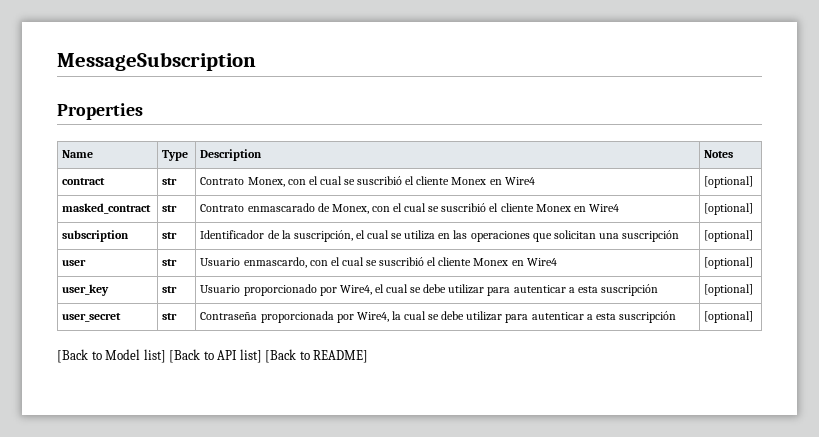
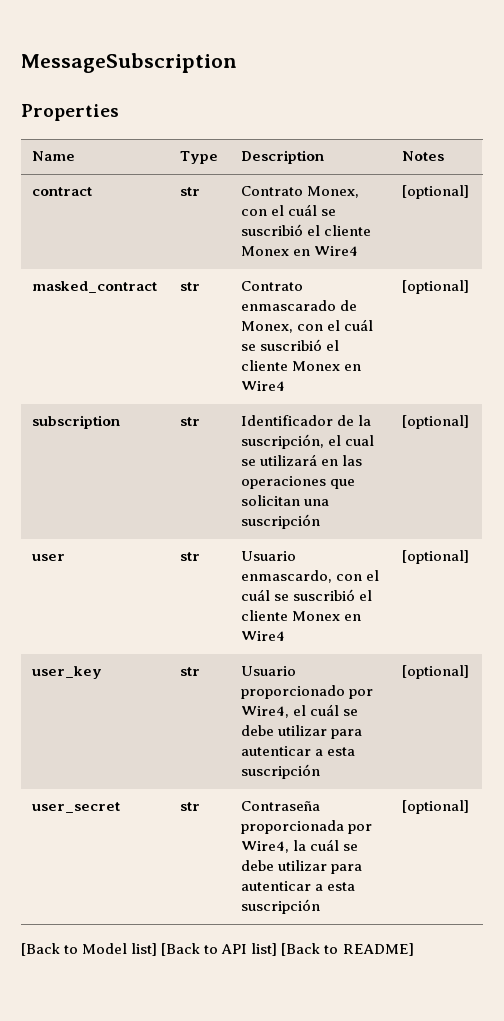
- contract | str | Contrato Monex, con el cual se suscribió el cliente Monex en Wire4 | [optional]
+ contract | str | Contrato Monex, con el cuál se suscribió el cliente Monex en Wire4 | [optional]
- masked_contract | str | Contrato enmascarado de Monex, con el cual se suscribió el cliente Monex en Wire4 | [optional]
+ masked_contract | str | Contrato enmascarado de Monex, con el cuál se suscribió el cliente Monex en Wire4 | [optional]
- subscription | str | Identificador de la suscripción, el cual se utiliza en las operaciones que solicitan una suscripción | [optional]
+ subscription | str | Identificador de la suscripción, el cual se utilizará en las operaciones que solicitan una suscripción | [optional]
- user | str | Usuario enmascardo, con el cual se suscribió el cliente Monex en Wire4 | [optional]
+ user | str | Usuario enmascardo, con el cuál se suscribió el cliente Monex en Wire4 | [optional]
- user_key | str | Usuario proporcionado por Wire4, el cual se debe utilizar para autenticar a esta suscripción | [optional]
+ user_key | str | Usuario proporcionado por Wire4, el cuál se debe utilizar para autenticar a esta suscripción | [optional]
- user_secret | str | Contraseña proporcionada por Wire4, la cual se debe utilizar para autenticar a esta suscripción | [optional]
+ user_secret | str | Contraseña proporcionada por Wire4, la cuál se debe utilizar para autenticar a esta suscripción | [optional]

